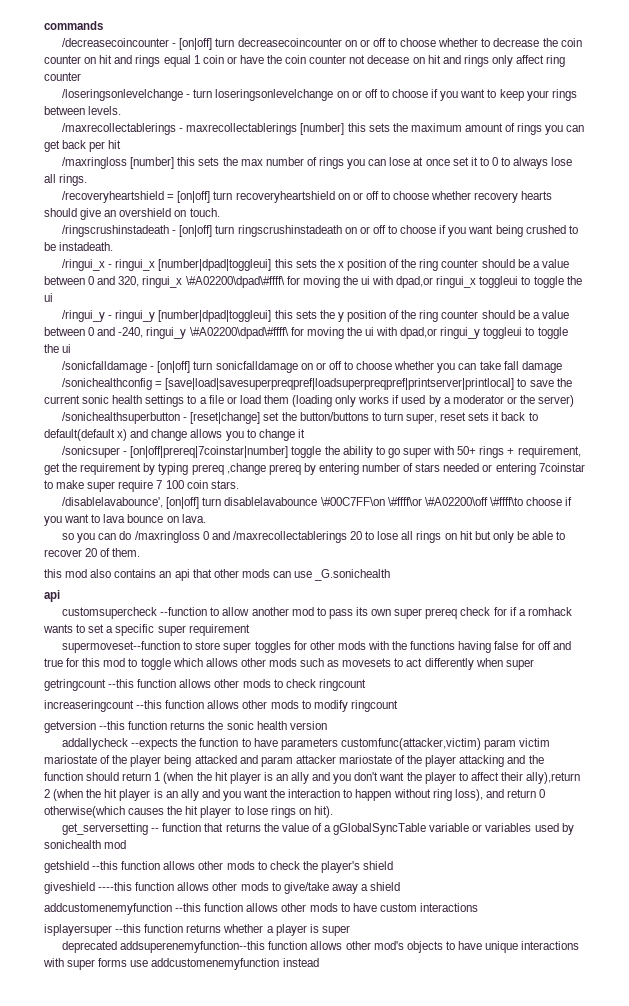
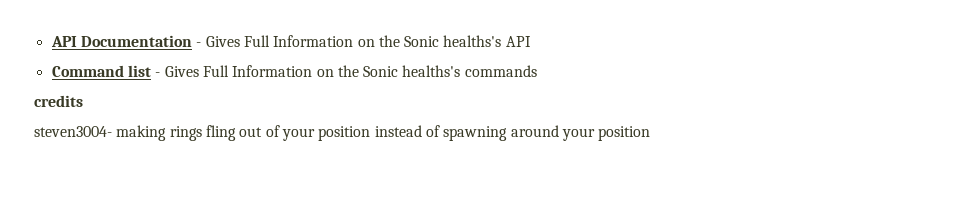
- commands
- /decreasecoincounter - [on|off] turn decreasecoincounter on or off to choose whether to decrease the coin counter on hit and rings equal 1 coin or have the coin counter not decease on hit and rings only affect ring counter
- /loseringsonlevelchange - turn loseringsonlevelchange on or off to choose if you want to keep your rings between levels.
- /maxrecollectablerings - maxrecollectablerings [number] this sets the maximum amount of rings you can get back per hit
- /maxringloss [number] this sets the max number of rings you can lose at once set it to 0 to always lose all rings.
- /recoveryheartshield = [on|off] turn recoveryheartshield on or off to choose whether recovery hearts should give an overshield on touch.
- /ringscrushinstadeath - [on|off] turn ringscrushinstadeath on or off to choose if you want being crushed to be instadeath.
- /ringui_x - ringui_x [number|dpad|toggleui] this sets the x position of the ring counter should be a value between 0 and 320, ringui_x \#A02200\dpad\#ffff\ for moving the ui with dpad,or ringui_x toggleui to toggle the ui
- /ringui_y - ringui_y [number|dpad|toggleui] this sets the y position of the ring counter should be a value between 0 and -240, ringui_y \#A02200\dpad\#ffff\ for moving the ui with dpad,or ringui_y toggleui to toggle the ui
- /sonicfalldamage - [on|off] turn sonicfalldamage on or off to choose whether you can take fall damage
- /sonichealthconfig = [save|load|savesuperpreqpref|loadsuperpreqpref|printserver|printlocal] to save the current sonic health settings to a file or load them (loading only works if used by a moderator or the server)
- /sonichealthsuperbutton - [reset|change] set the button/buttons to turn super, reset sets it back to default(default x) and change allows you to change it
- /sonicsuper - [on|off|prereq|7coinstar|number] toggle the ability to go super with 50+ rings + requirement, get the requirement by typing prereq ,change prereq by entering number of stars needed or entering 7coinstar to make super require 7 100 coin stars.
- /disablelavabounce', [on|off] turn disablelavabounce \#00C7FF\on \#ffff\or \#A02200\off \#ffff\to choose if you want to lava bounce on lava.
- so you can do /maxringloss 0 and /maxrecollectablerings 20 to lose all rings on hit but only be able to recover 20 of them.
- this mod also contains an api that other mods can use _G.sonichealth
- api
- customsupercheck --function to allow another mod to pass its own super prereq check for if a romhack wants to set a specific super requirement
- supermoveset--function to store super toggles for other mods with the functions having false for off and true for this mod to toggle which allows other mods such as movesets to act differently when super
- getringcount --this function allows other mods to check ringcount
- increaseringcount --this function allows other mods to modify ringcount
- getversion --this function returns the sonic health version
- addallycheck --expects the function to have parameters customfunc(attacker,victim) param victim mariostate of the player being attacked and param attacker mariostate of the player attacking and the function should return 1 (when the hit player is an ally and you don't want the player to affect their ally),return 2 (when the hit player is an ally and you want the interaction to happen without ring loss), and return 0 otherwise(which causes the hit player to lose rings on hit).
- get_serversetting -- function that returns the value of a gGlobalSyncTable variable or variables used by sonichealth mod
- getshield --this function allows other mods to check the player's shield
- giveshield ----this function allows other mods to give/take away a shield
- addcustomenemyfunction --this function allows other mods to have custom interactions
- isplayersuper --this function returns whether a player is super
- deprecated addsuperenemyfunction--this function allows other mod's objects to have unique interactions with super forms use addcustomenemyfunction instead
+ API Documentation - Gives Full Information on the Sonic healths's API
+ Command list - Gives Full Information on the Sonic healths's commands
+ credits
+ steven3004- making rings fling out of your position instead of spawning around your position

